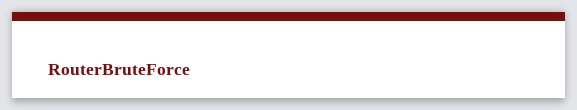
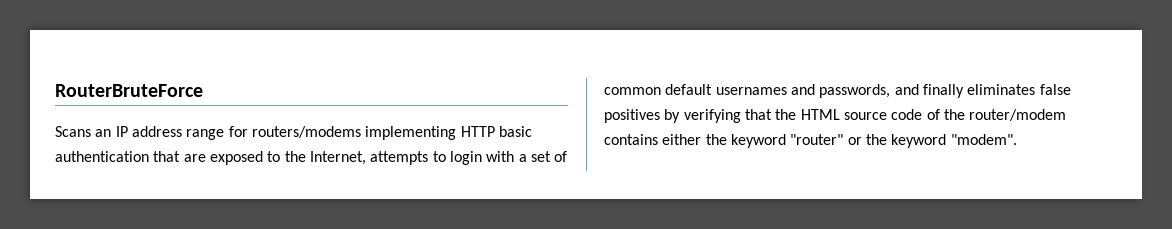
+ Scans an IP address range for routers/modems implementing HTTP basic authentication that are exposed to the Internet, attempts to login with a set of common default usernames and passwords, and finally eliminates false positives by verifying that the HTML source code of the router/modem contains either the keyword "router" or the keyword "modem".

